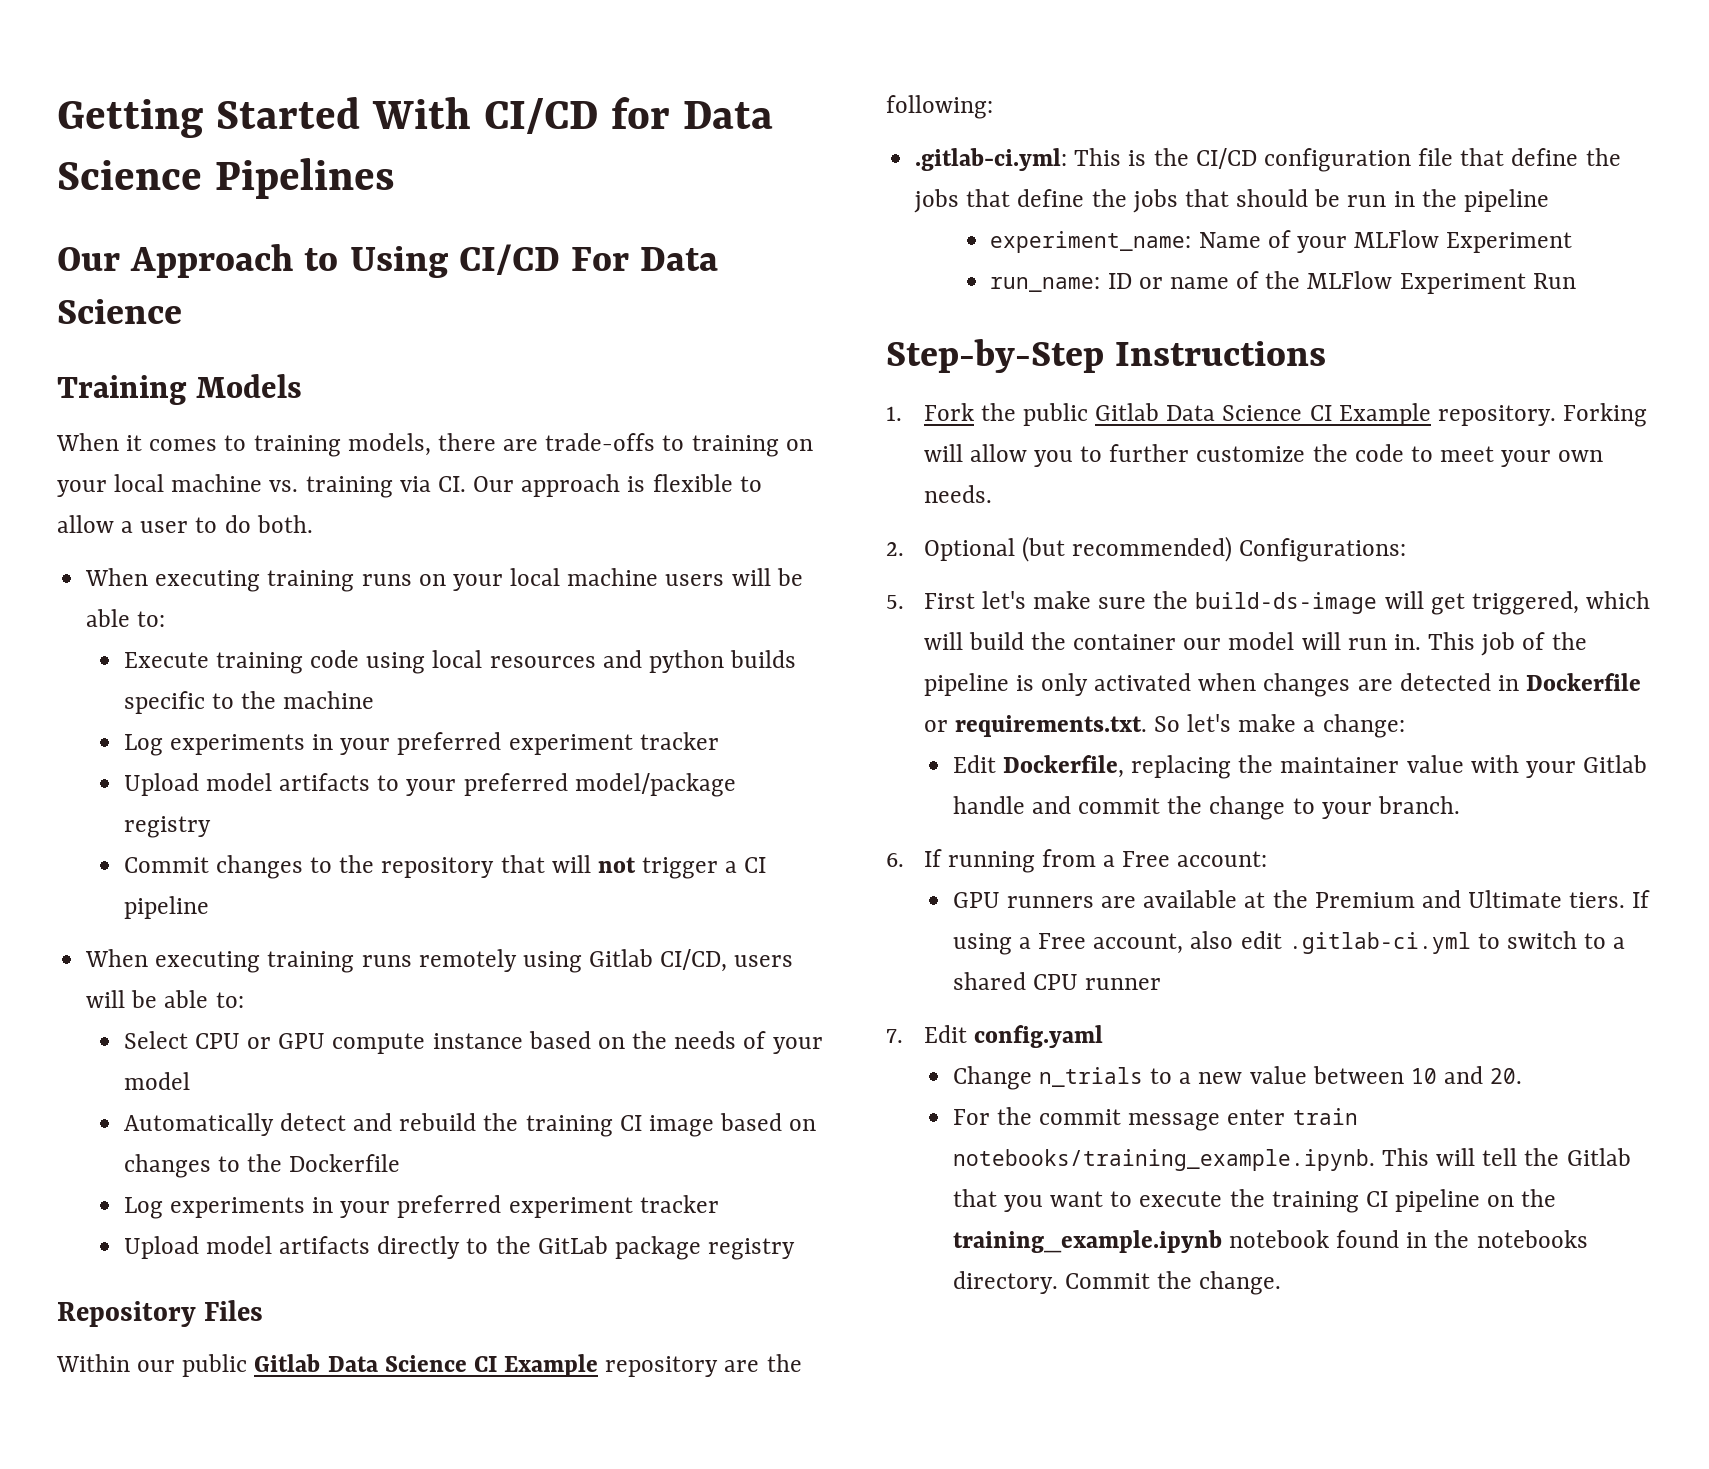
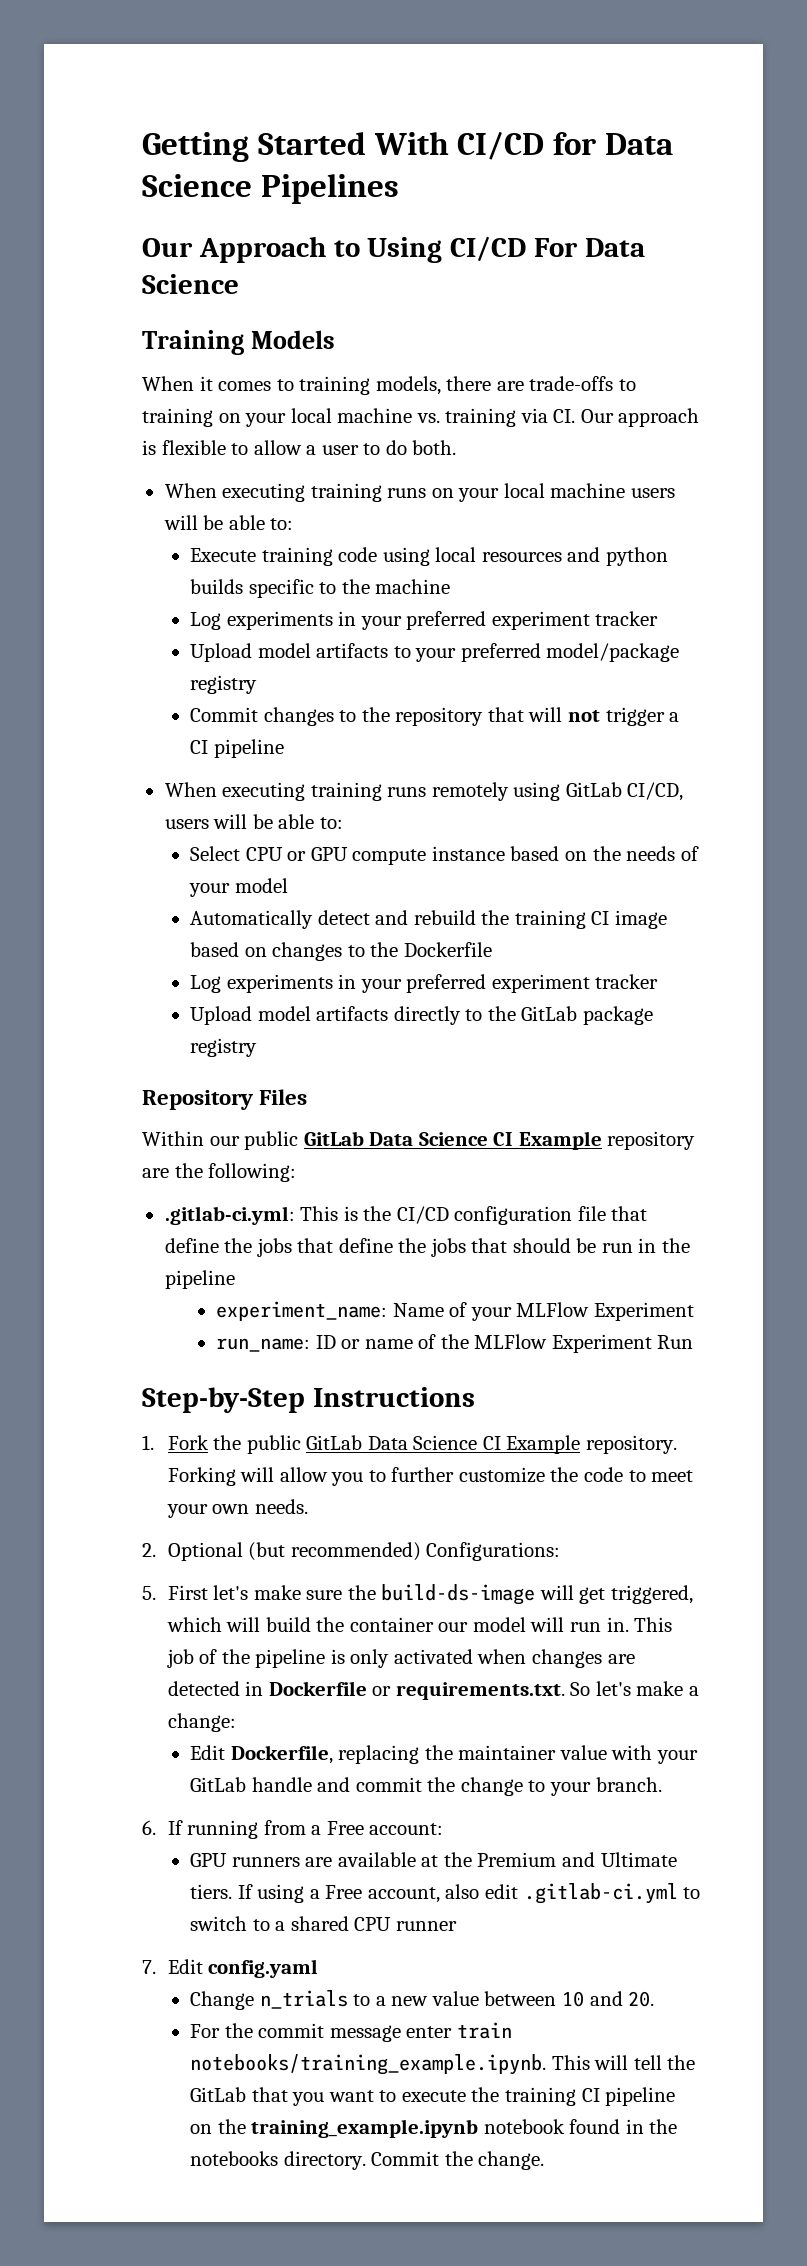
- When executing training runs remotely using Gitlab CI/CD, users will be able to:
+ When executing training runs remotely using GitLab CI/CD, users will be able to:
- Within our public Gitlab Data Science CI Example repository are the following:
+ Within our public GitLab Data Science CI Example repository are the following:
- 1. Fork the public Gitlab Data Science CI Example repository.
+ 1. Fork the public GitLab Data Science CI Example repository.
- Edit Dockerfile, replacing the maintainer value with your Gitlab handle and commit the change to your branch.
+ Edit Dockerfile, replacing the maintainer value with your GitLab handle and commit the change to your branch.
- For the commit message enter train notebooks/training_example.ipynb. This will tell the Gitlab that you want to execute the training CI pipeline on the training_example.ipynb notebook found in the notebooks directory.
+ For the commit message enter train notebooks/training_example.ipynb. This will tell the GitLab that you want to execute the training CI pipeline on the training_example.ipynb notebook found in the notebooks directory.

